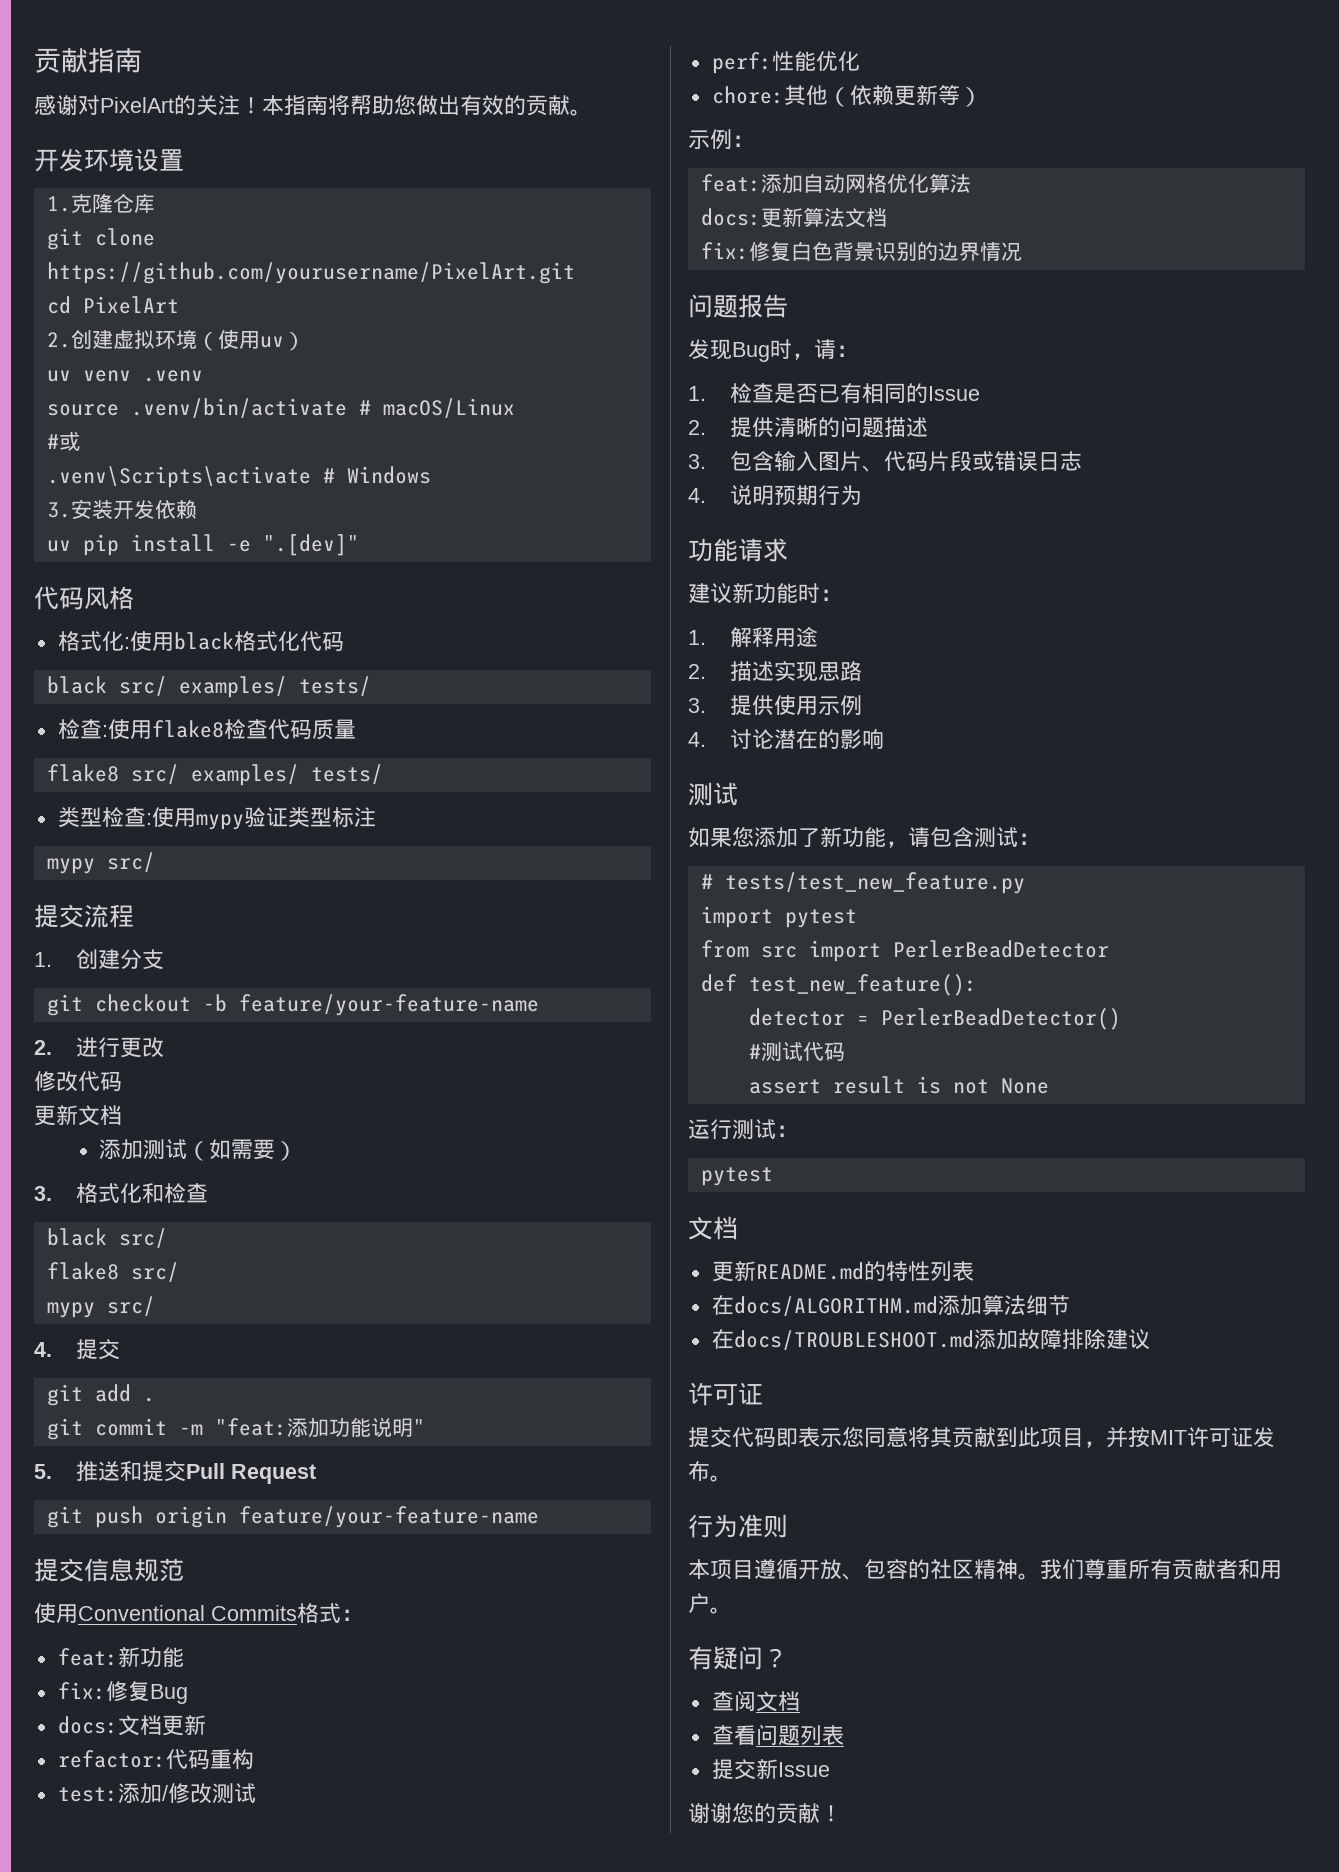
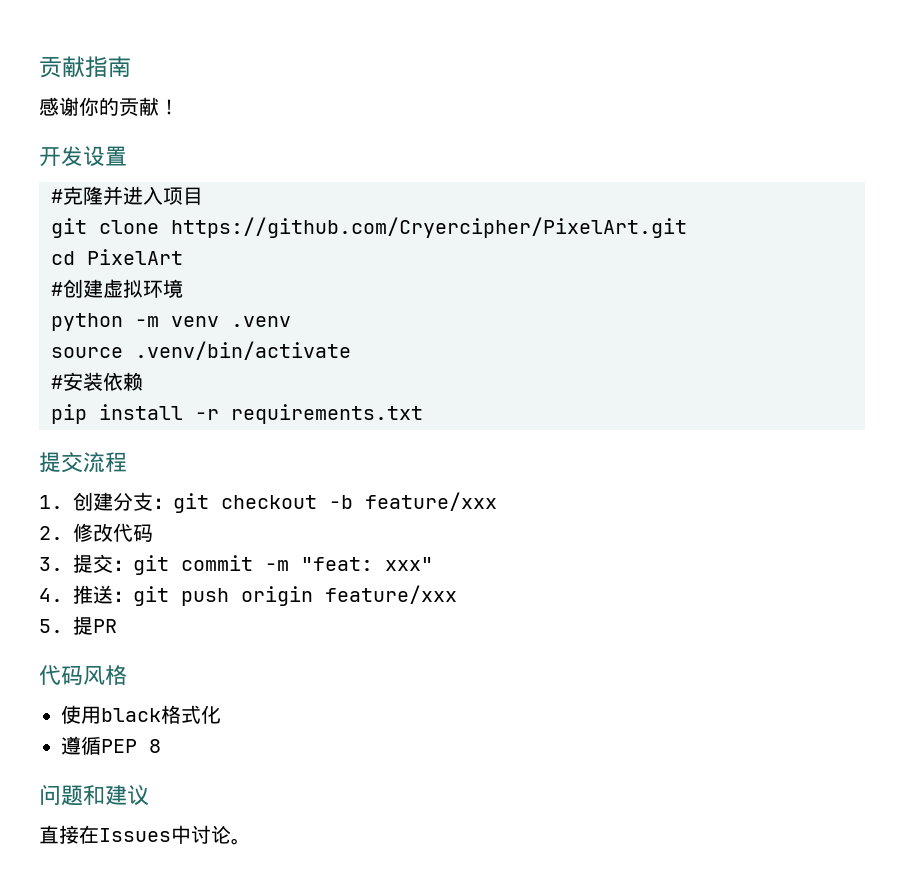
- 感谢对PixelArt的关注！本指南将帮助您做出有效的贡献。
- 开发环境设置
+ 感谢你的贡献！
+ 开发设置
- 1.克隆仓库
+ #克隆并进入项目
- git clone https://github.com/yourusername/PixelArt.git
+ git clone https://github.com/Cryercipher/PixelArt.git
- 2.创建虚拟环境（使用uv）
- uv venv .venv
+ #创建虚拟环境
+ python -m venv .venv
- source .venv/bin/activate # macOS/Linux
- #或
- .venv\Scripts\activate # Windows
- 3.安装开发依赖
+ source .venv/bin/activate
+ #安装依赖
- uv pip install -e ".[dev]"
- 代码风格
- 格式化:使用black格式化代码
- black src/ examples/ tests/
- 检查:使用flake8检查代码质量
- flake8 src/ examples/ tests/
- 类型检查:使用mypy验证类型标注
- mypy src/
+ pip install -r requirements.txt
- 1.创建分支
- git checkout -b feature/your-feature-name
- 2.进行更改
- 修改代码
+ 1.创建分支：git checkout -b feature/xxx
+ 2.修改代码
- 更新文档
- 添加测试（如需要）
- 3.格式化和检查
- black src/
- flake8 src/
- mypy src/
- 4.提交
- git add .
- git commit -m "feat:添加功能说明"
- 5.推送和提交Pull Request
- git push origin feature/your-feature-name
- 提交信息规范
- 使用Conventional Commits格式：
- feat:新功能
- fix:修复Bug
- docs:文档更新
- refactor:代码重构
- test:添加/修改测试
- perf:性能优化
- chore:其他（依赖更新等）
- 示例：
- feat:添加自动网格优化算法
- docs:更新算法文档
- fix:修复白色背景识别的边界情况
- 问题报告
- 发现Bug时，请：
- 1.检查是否已有相同的Issue
- 2.提供清晰的问题描述
- 3.包含输入图片、代码片段或错误日志
- 4.说明预期行为
- 功能请求
- 建议新功能时：
- 1.解释用途
- 2.描述实现思路
- 3.提供使用示例
- 4.讨论潜在的影响
- 测试
- 如果您添加了新功能，请包含测试：
- # tests/test_new_feature.py
- import pytest
- from src import PerlerBeadDetector
- def test_new_feature():
- detector = PerlerBeadDetector()
- #测试代码
- assert result is not None
- 运行测试：
- pytest
- 文档
- 更新README.md的特性列表
- 在docs/ALGORITHM.md添加算法细节
- 在docs/TROUBLESHOOT.md添加故障排除建议
- 许可证
- 提交代码即表示您同意将其贡献到此项目，并按MIT许可证发布。
- 行为准则
- 本项目遵循开放、包容的社区精神。我们尊重所有贡献者和用户。
- 有疑问？
- 查阅文档
- 查看问题列表
- 提交新Issue
- 谢谢您的贡献！
+ 3.提交：git commit -m "feat: xxx"
+ 4.推送：git push origin feature/xxx
+ 5.提PR
+ 代码风格
+ 使用black格式化
+ 遵循PEP 8
+ 问题和建议
+ 直接在Issues中讨论。

